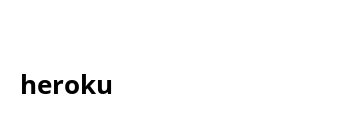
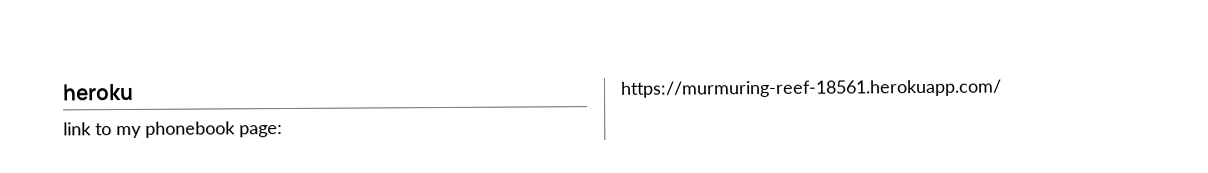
+ link to my phonebook page: https://murmuring-reef-18561.herokuapp.com/

